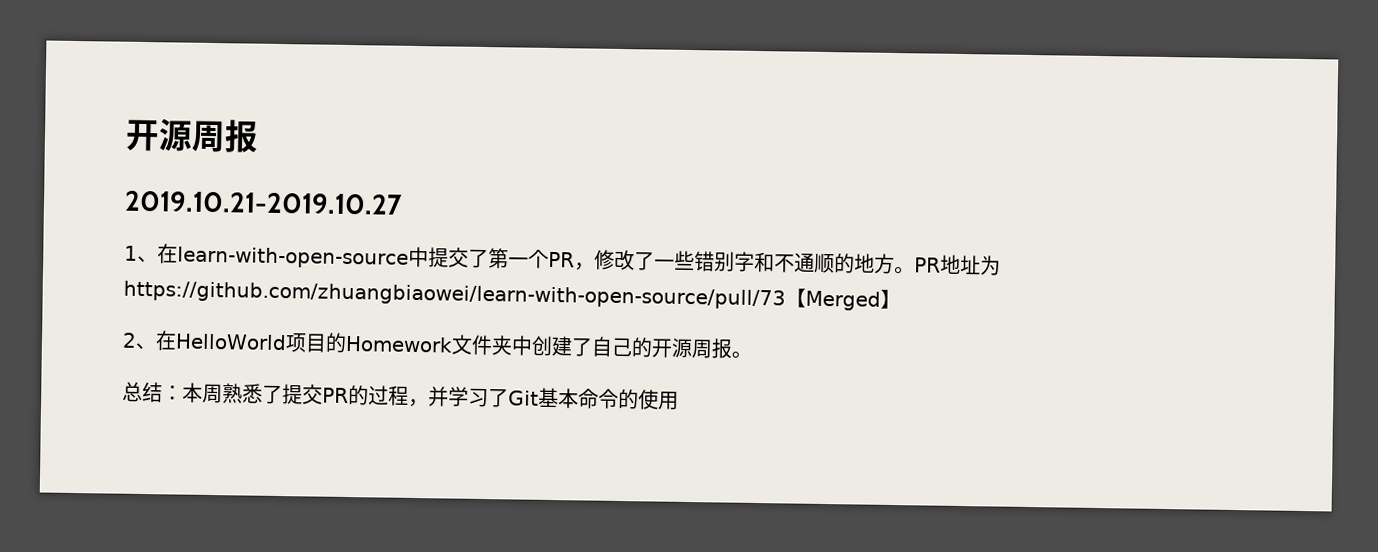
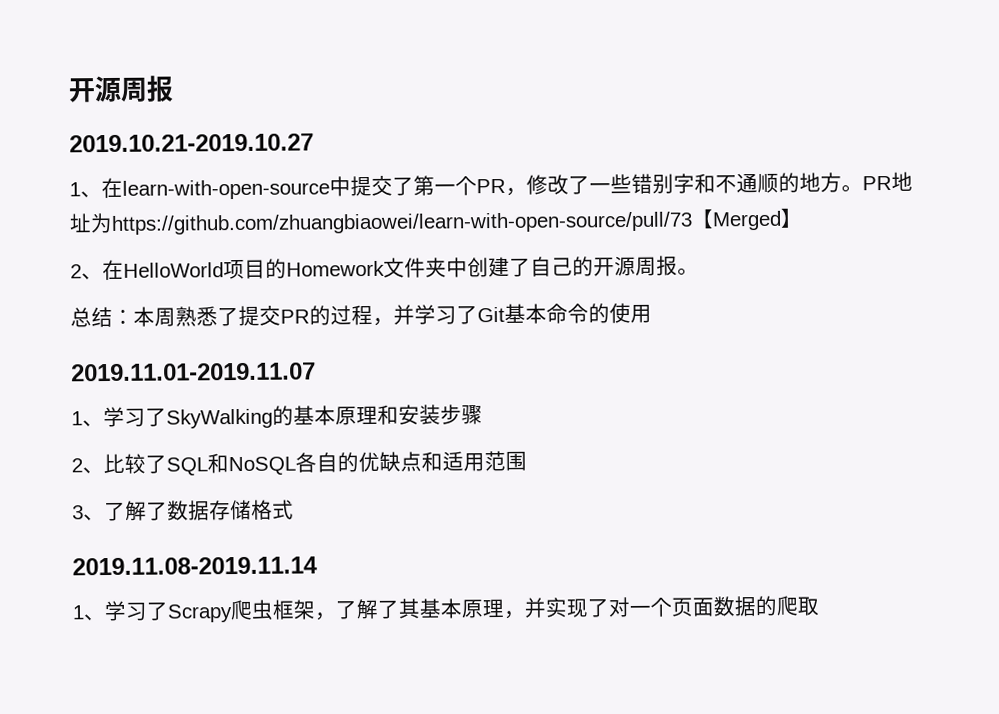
+ 2019.11.01-2019.11.07
+ 1、学习了SkyWalking的基本原理和安装步骤
+ 2、比较了SQL和NoSQL各自的优缺点和适用范围
+ 3、了解了数据存储格式
+ 2019.11.08-2019.11.14
+ 1、学习了Scrapy爬虫框架，了解了其基本原理，并实现了对一个页面数据的爬取

